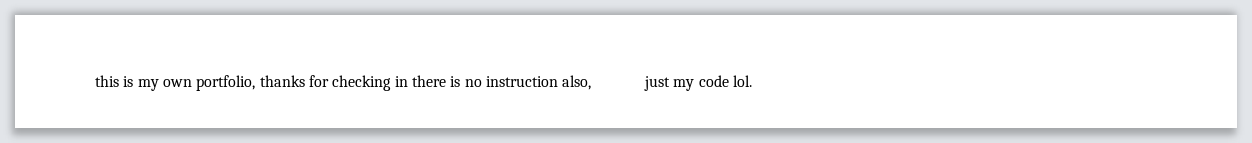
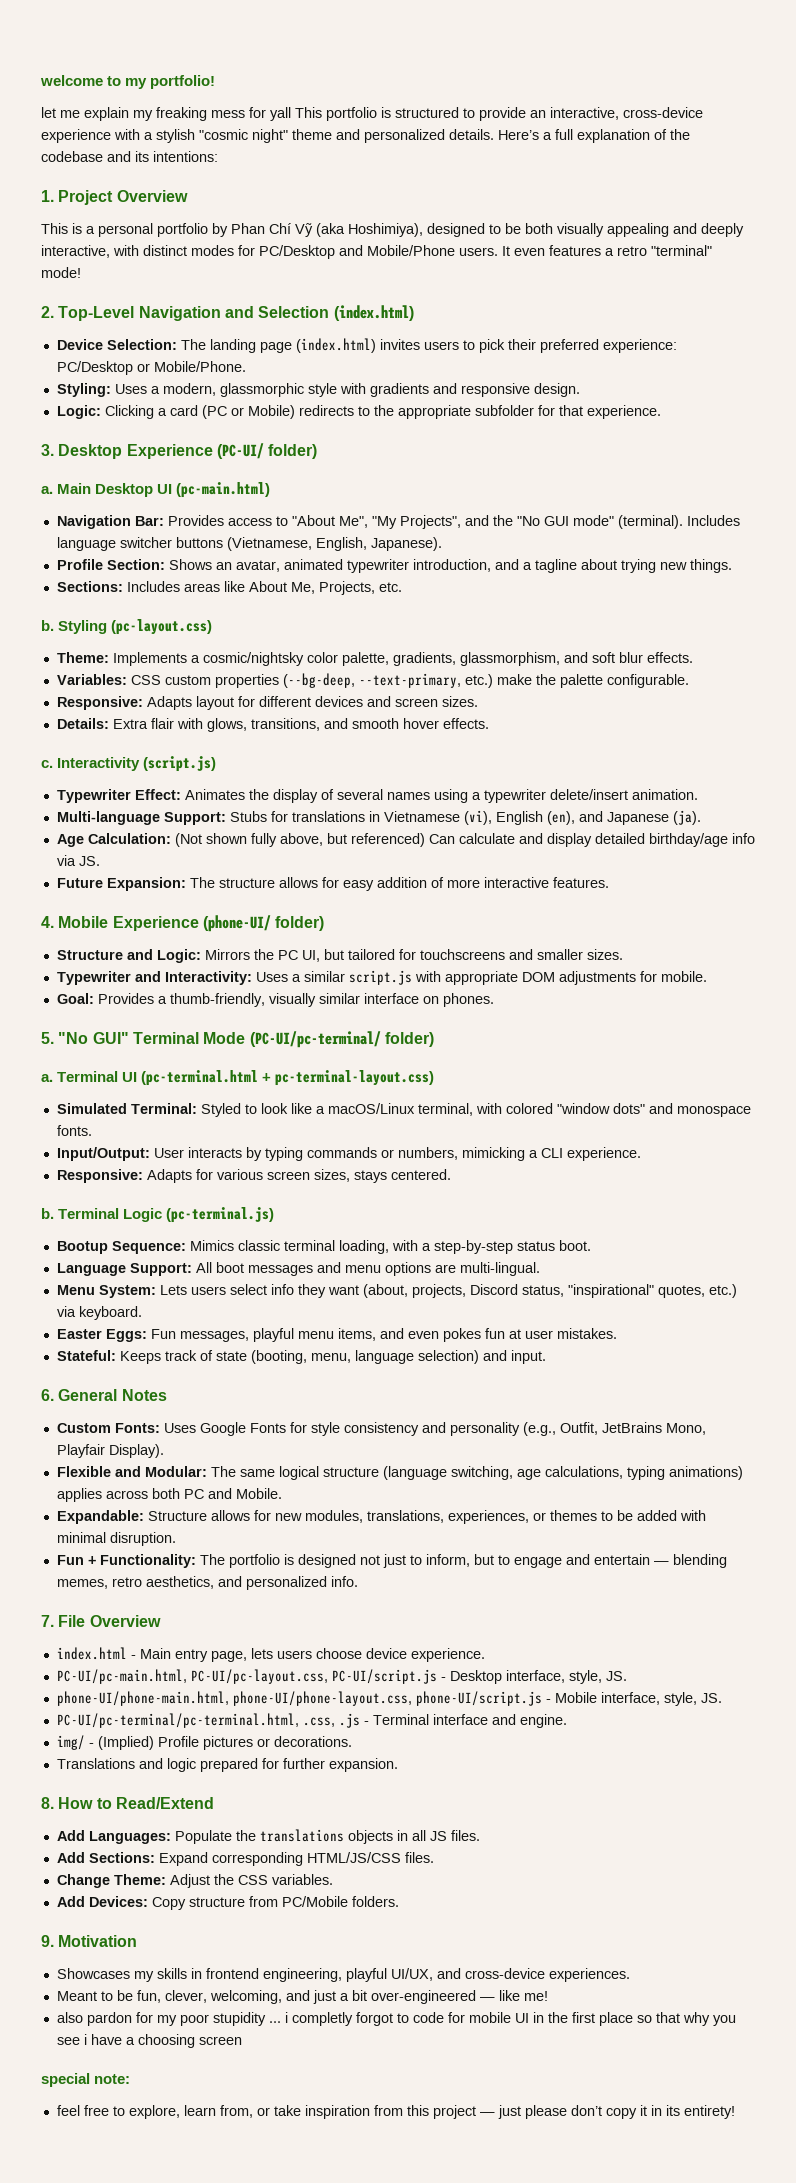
- this is my own portfolio, thanks for checking in there is no instruction also, just my code lol.
+ welcome to my portfolio!
+ let me explain my freaking mess for yall This portfolio is structured to provide an interactive, cross-device experience with a stylish "cosmic night" theme and personalized details. Here’s a full explanation of the codebase and its intentions:
+ 1. Project Overview
+ This is a personal portfolio by Phan Chí Vỹ (aka Hoshimiya), designed to be both visually appealing and deeply interactive, with distinct modes for PC/Desktop and Mobile/Phone users. It even features a retro "terminal" mode!
+ 2. Top-Level Navigation and Selection (index.html)
+ Device Selection: The landing page (index.html) invites users to pick their preferred experience: PC/Desktop or Mobile/Phone.
+ Styling: Uses a modern, glassmorphic style with gradients and responsive design.
+ Logic: Clicking a card (PC or Mobile) redirects to the appropriate subfolder for that experience.
+ 3. Desktop Experience (PC-UI/ folder)
+ a. Main Desktop UI (pc-main.html)
+ Navigation Bar: Provides access to "About Me", "My Projects", and the "No GUI mode" (terminal). Includes language switcher buttons (Vietnamese, English, Japanese).
+ Profile Section: Shows an avatar, animated typewriter introduction, and a tagline about trying new things.
+ Sections: Includes areas like About Me, Projects, etc.
+ b. Styling (pc-layout.css)
+ Theme: Implements a cosmic/nightsky color palette, gradients, glassmorphism, and soft blur effects.
+ Variables: CSS custom properties (--bg-deep, --text-primary, etc.) make the palette configurable.
+ Responsive: Adapts layout for different devices and screen sizes.
+ Details: Extra flair with glows, transitions, and smooth hover effects.
+ c. Interactivity (script.js)
+ Typewriter Effect: Animates the display of several names using a typewriter delete/insert animation.
+ Multi-language Support: Stubs for translations in Vietnamese (vi), English (en), and Japanese (ja).
+ Age Calculation: (Not shown fully above, but referenced) Can calculate and display detailed birthday/age info via JS.
+ Future Expansion: The structure allows for easy addition of more interactive features.
+ 4. Mobile Experience (phone-UI/ folder)
+ Structure and Logic: Mirrors the PC UI, but tailored for touchscreens and smaller sizes.
+ Typewriter and Interactivity: Uses a similar script.js with appropriate DOM adjustments for mobile.
+ Goal: Provides a thumb-friendly, visually similar interface on phones.
+ 5. "No GUI" Terminal Mode (PC-UI/pc-terminal/ folder)
+ a. Terminal UI (pc-terminal.html + pc-terminal-layout.css)
+ Simulated Terminal: Styled to look like a macOS/Linux terminal, with colored "window dots" and monospace fonts.
+ Input/Output: User interacts by typing commands or numbers, mimicking a CLI experience.
+ Responsive: Adapts for various screen sizes, stays centered.
+ b. Terminal Logic (pc-terminal.js)
+ Bootup Sequence: Mimics classic terminal loading, with a step-by-step status boot.
+ Language Support: All boot messages and menu options are multi-lingual.
+ Menu System: Lets users select info they want (about, projects, Discord status, "inspirational" quotes, etc.) via keyboard.
+ Easter Eggs: Fun messages, playful menu items, and even pokes fun at user mistakes.
+ Stateful: Keeps track of state (booting, menu, language selection) and input.
+ 6. General Notes
+ Custom Fonts: Uses Google Fonts for style consistency and personality (e.g., Outfit, JetBrains Mono, Playfair Display).
+ Flexible and Modular: The same logical structure (language switching, age calculations, typing animations) applies across both PC and Mobile.
+ Expandable: Structure allows for new modules, translations, experiences, or themes to be added with minimal disruption.
+ Fun + Functionality: The portfolio is designed not just to inform, but to engage and entertain — blending memes, retro aesthetics, and personalized info.
+ 7. File Overview
+ index.html - Main entry page, lets users choose device experience.
+ PC-UI/pc-main.html, PC-UI/pc-layout.css, PC-UI/script.js - Desktop interface, style, JS.
+ phone-UI/phone-main.html, phone-UI/phone-layout.css, phone-UI/script.js - Mobile interface, style, JS.
+ PC-UI/pc-terminal/pc-terminal.html, .css, .js - Terminal interface and engine.
+ img/ - (Implied) Profile pictures or decorations.
+ Translations and logic prepared for further expansion.
+ 8. How to Read/Extend
+ Add Languages: Populate the translations objects in all JS files.
+ Add Sections: Expand corresponding HTML/JS/CSS files.
+ Change Theme: Adjust the CSS variables.
+ Add Devices: Copy structure from PC/Mobile folders.
+ 9. Motivation
+ Showcases my skills in frontend engineering, playful UI/UX, and cross-device experiences.
+ Meant to be fun, clever, welcoming, and just a bit over-engineered — like me!
+ also pardon for my poor stupidity ... i completly forgot to code for mobile UI in the first place so that why you see i have a choosing screen
+ special note:
+ feel free to explore, learn from, or take inspiration from this project — just please don’t copy it in its entirety!

